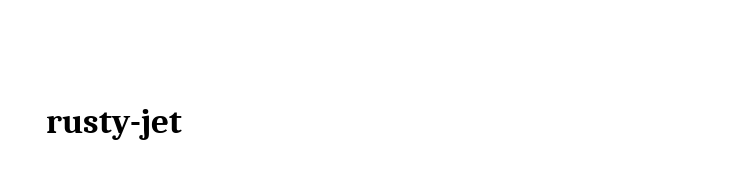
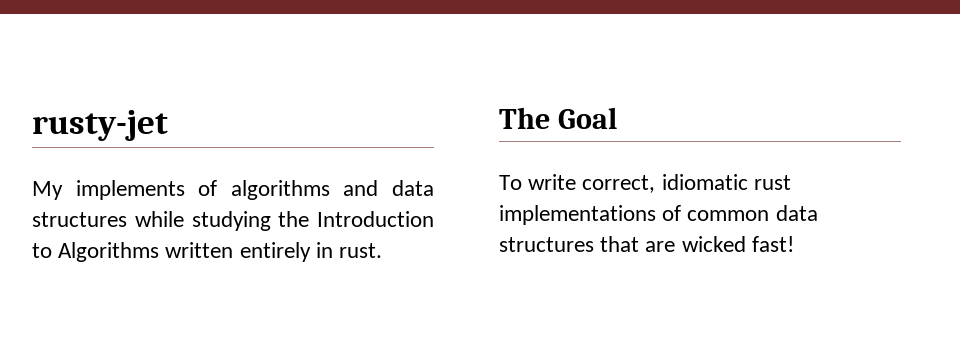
+ My implements of algorithms and data structures while studying the Introduction to Algorithms written entirely in rust.
+ The Goal
+ To write correct, idiomatic rust implementations of common data structures that are wicked fast!

